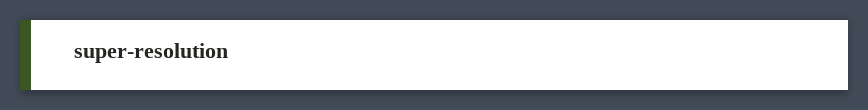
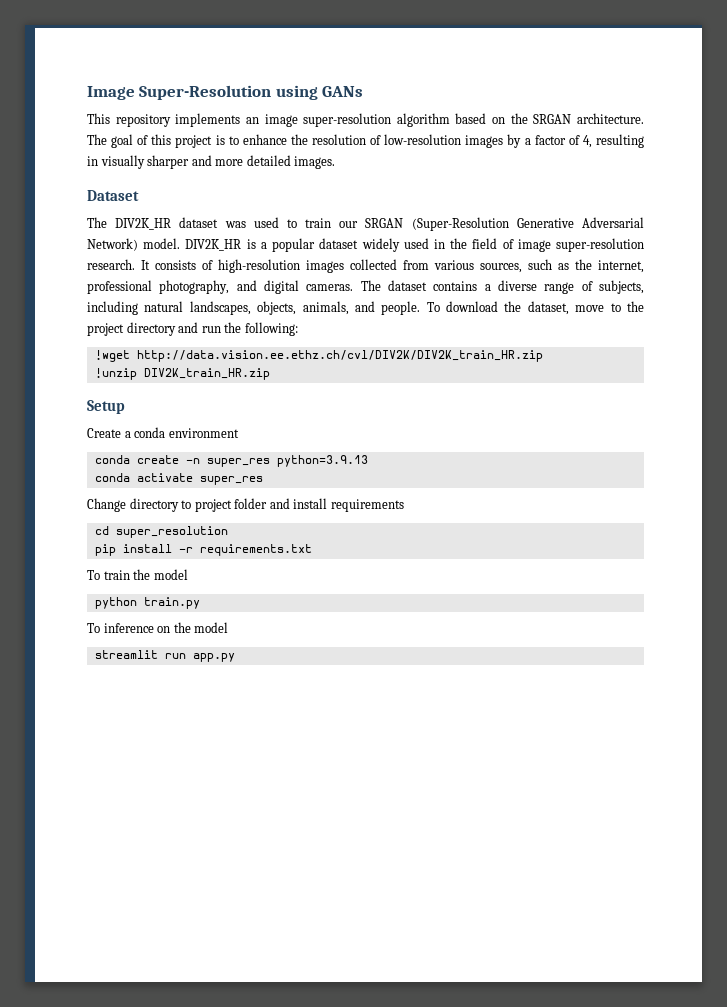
- super-resolution
+ Image Super-Resolution using GANs
+ This repository implements an image super-resolution algorithm based on the SRGAN architecture. The goal of this project is to enhance the resolution of low-resolution images by a factor of 4, resulting in visually sharper and more detailed images.
+ Dataset
+ The DIV2K_HR dataset was used to train our SRGAN (Super-Resolution Generative Adversarial Network) model. DIV2K_HR is a popular dataset widely used in the field of image super-resolution research. It consists of high-resolution images collected from various sources, such as the internet, professional photography, and digital cameras. The dataset contains a diverse range of subjects, including natural landscapes, objects, animals, and people. To download the dataset, move to the project directory and run the following:
+ !wget http://data.vision.ee.ethz.ch/cvl/DIV2K/DIV2K_train_HR.zip
+ !unzip DIV2K_train_HR.zip
+ Setup
+ Create a conda environment
+ conda create -n super_res python=3.9.13
+ conda activate super_res
+ Change directory to project folder and install requirements
+ cd super_resolution
+ pip install -r requirements.txt
+ To train the model
+ python train.py
+ To inference on the model
+ streamlit run app.py

